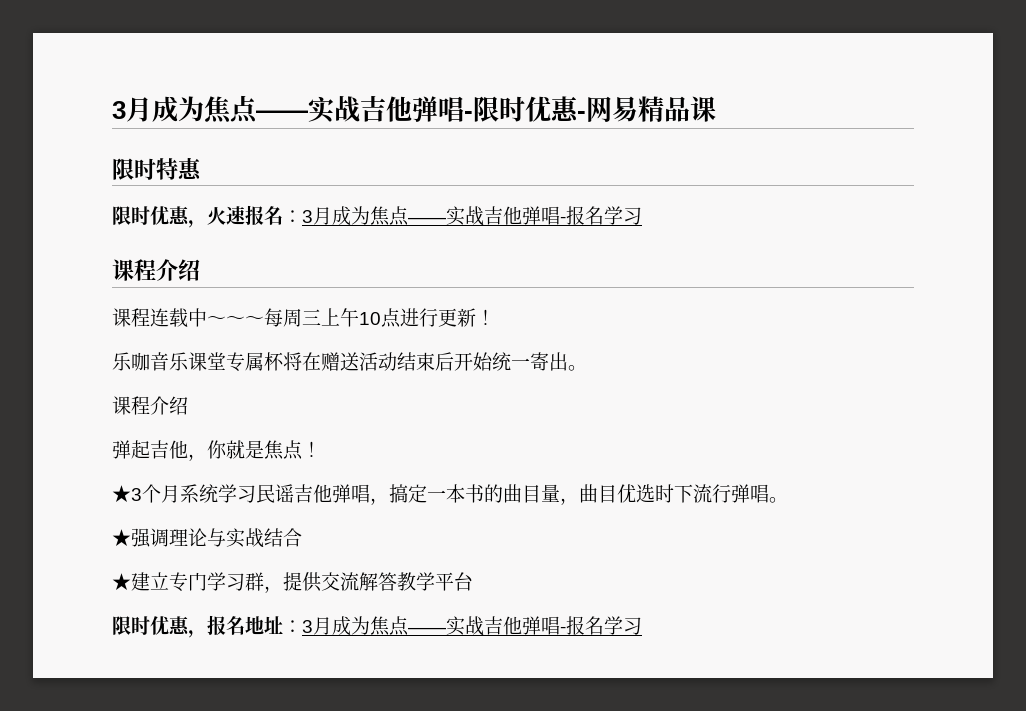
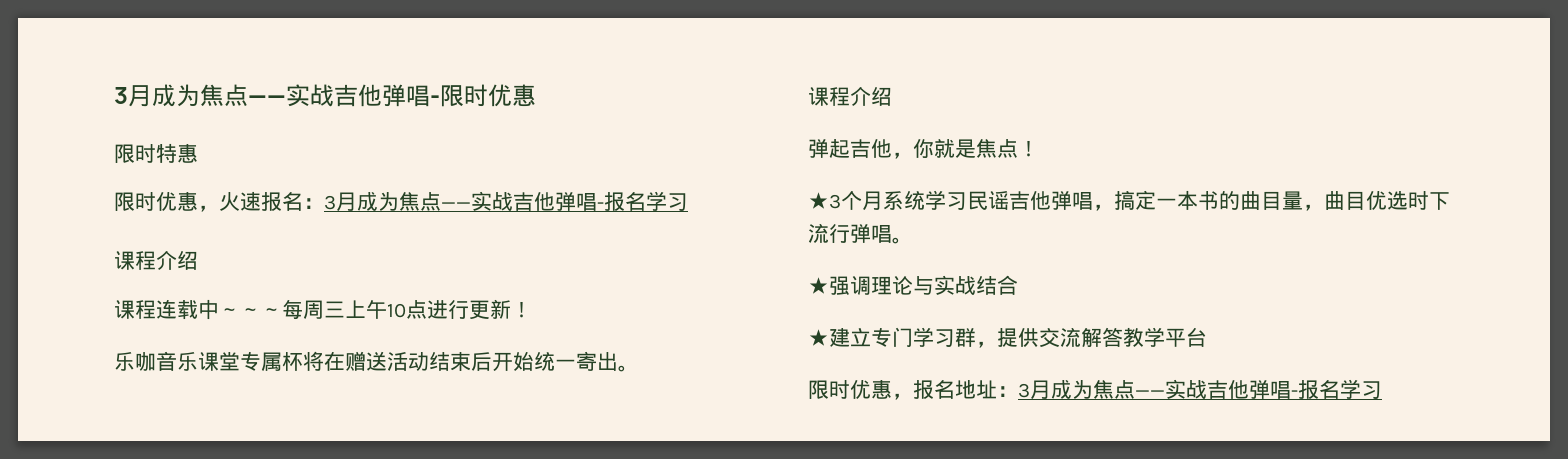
- 3月成为焦点——实战吉他弹唱-限时优惠-网易精品课
+ 3月成为焦点——实战吉他弹唱-限时优惠

